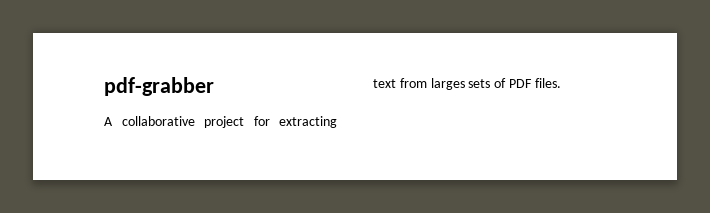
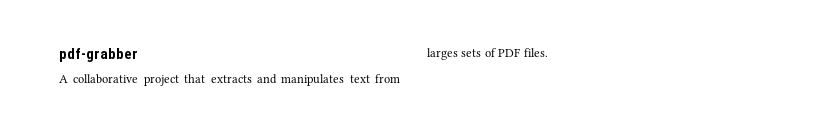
- A collaborative project for extracting text from larges sets of PDF files.
+ A collaborative project that extracts and manipulates text from larges sets of PDF files.

